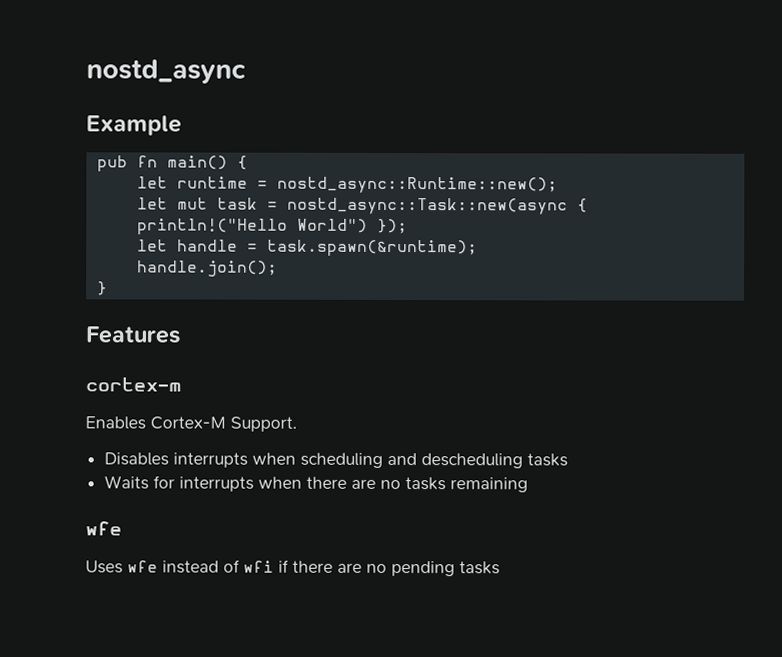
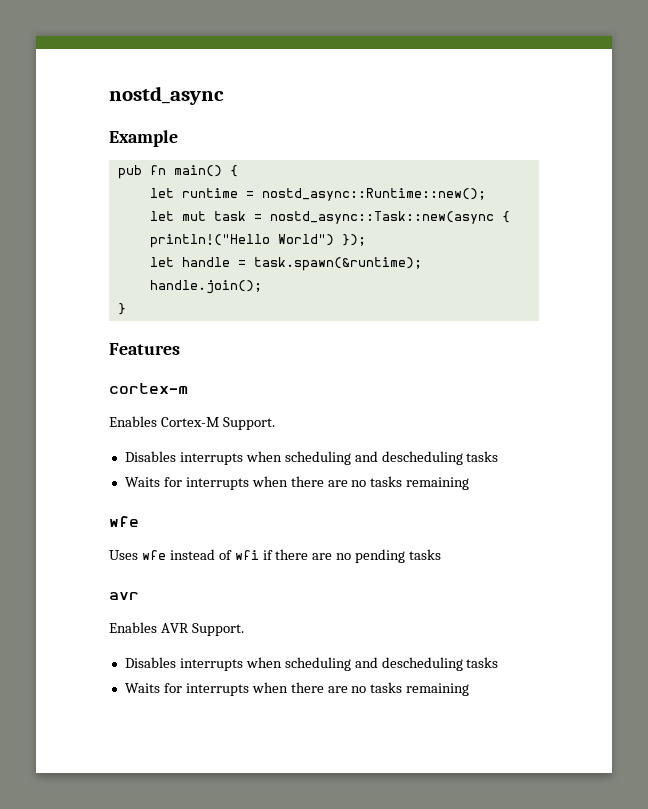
+ avr
+ Enables AVR Support.
+ Disables interrupts when scheduling and descheduling tasks
+ Waits for interrupts when there are no tasks remaining

